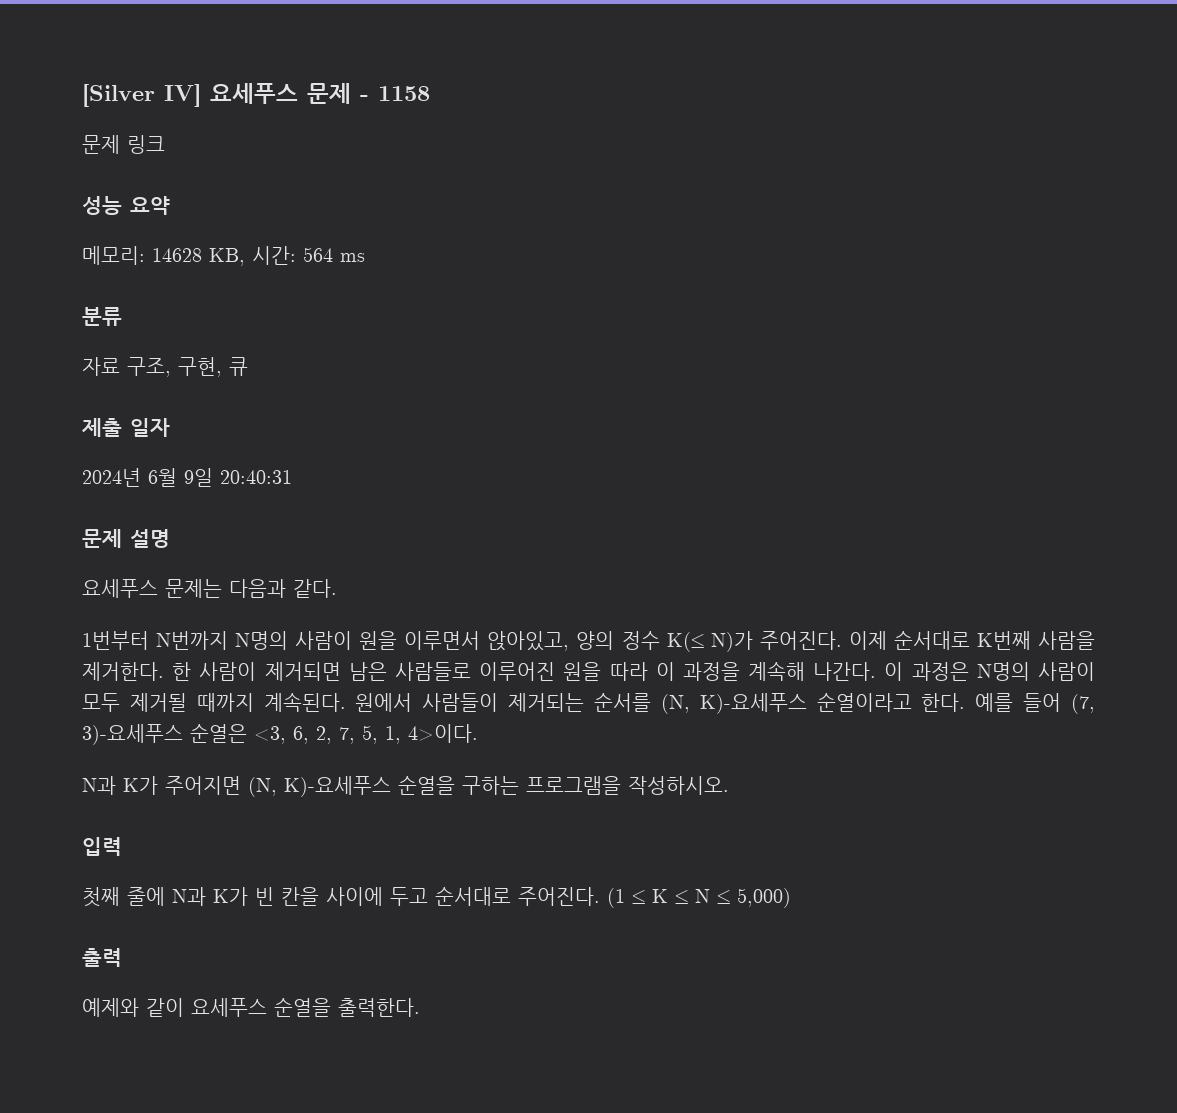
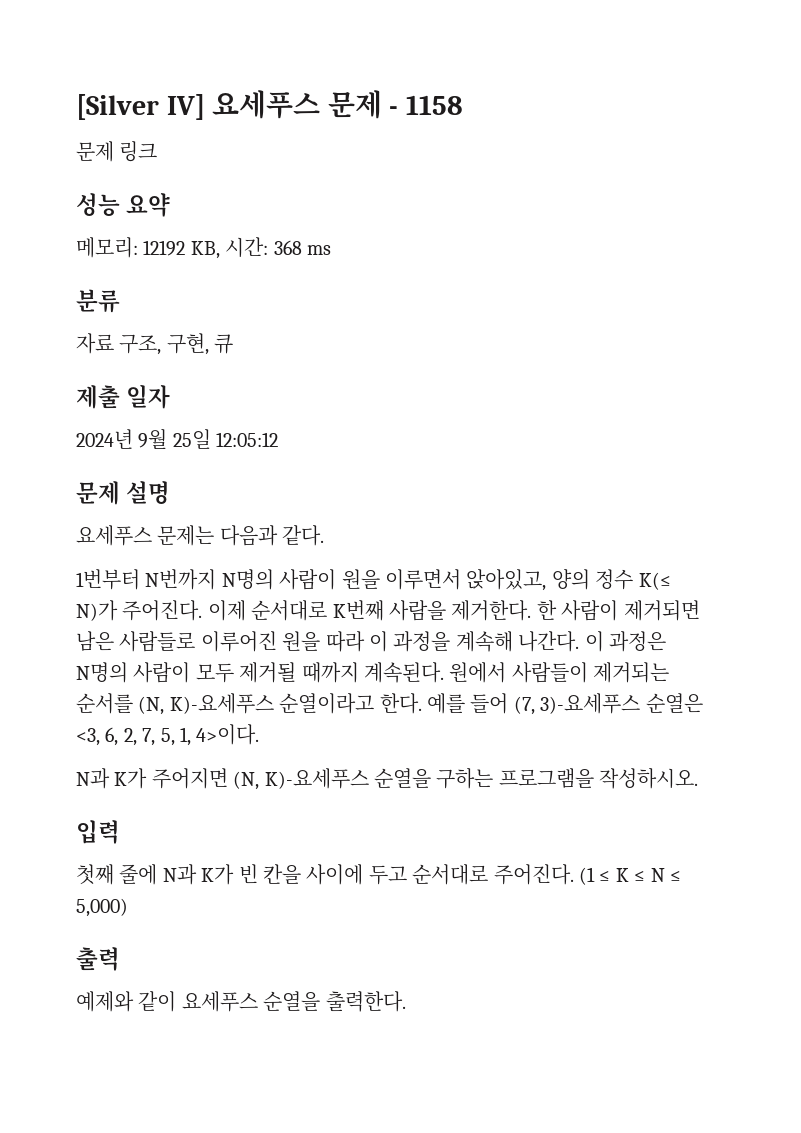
- 메모리: 14628 KB, 시간: 564 ms
+ 메모리: 12192 KB, 시간: 368 ms
- 2024년 6월 9일 20:40:31
+ 2024년 9월 25일 12:05:12

